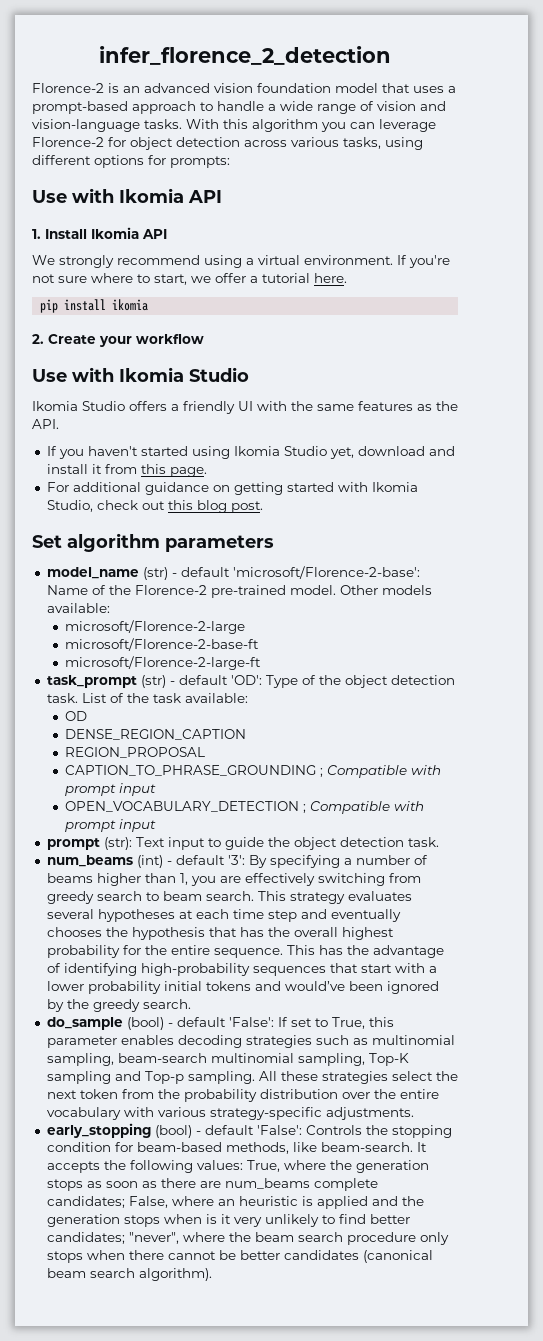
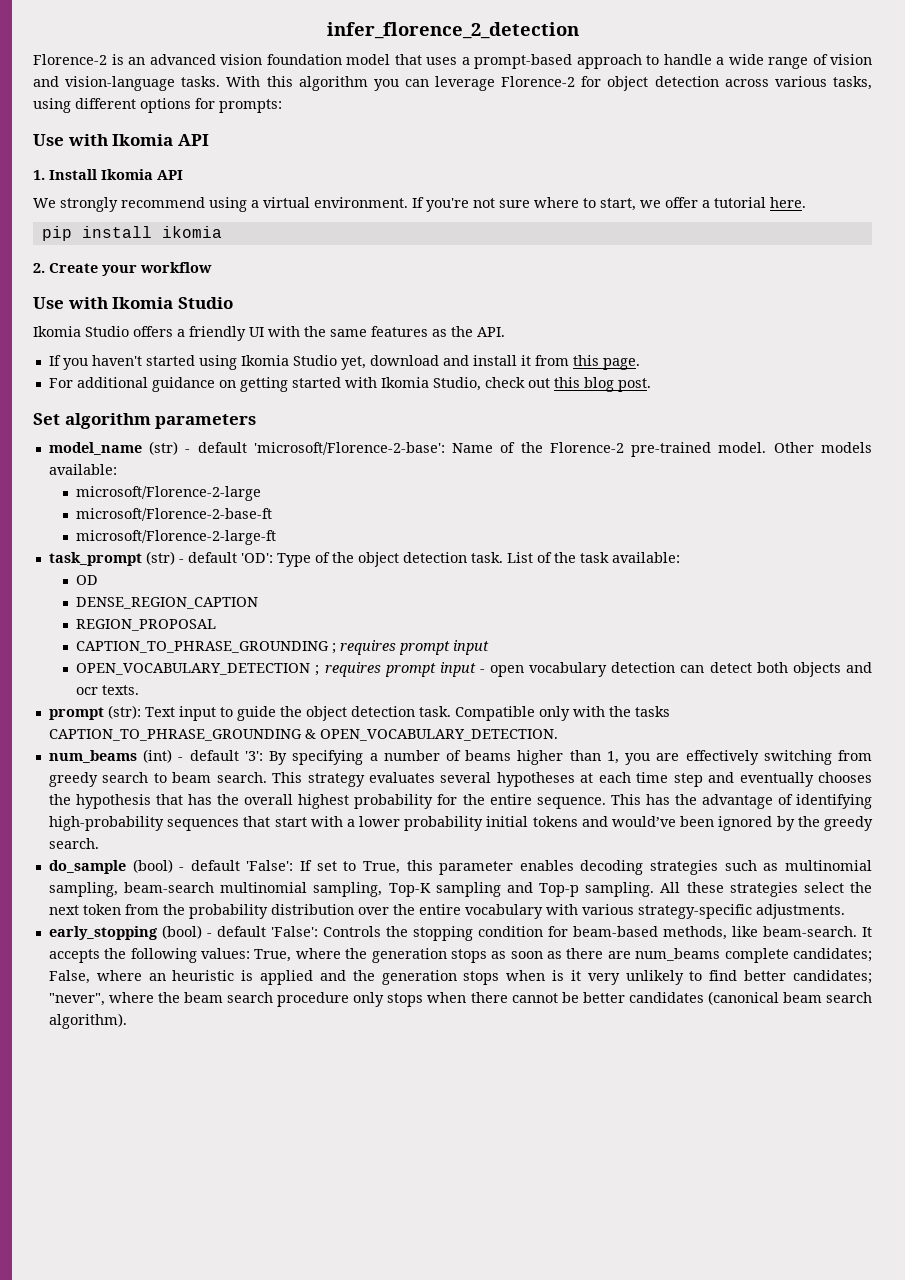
- CAPTION_TO_PHRASE_GROUNDING ; Compatible with prompt input
+ CAPTION_TO_PHRASE_GROUNDING ; requires prompt input
- OPEN_VOCABULARY_DETECTION ; Compatible with prompt input
+ OPEN_VOCABULARY_DETECTION ; requires prompt input - open vocabulary detection can detect both objects and ocr texts.
+ Compatible only with the tasks CAPTION_TO_PHRASE_GROUNDING & OPEN_VOCABULARY_DETECTION.

